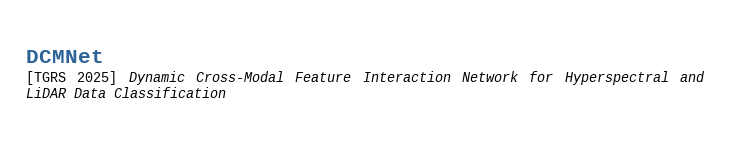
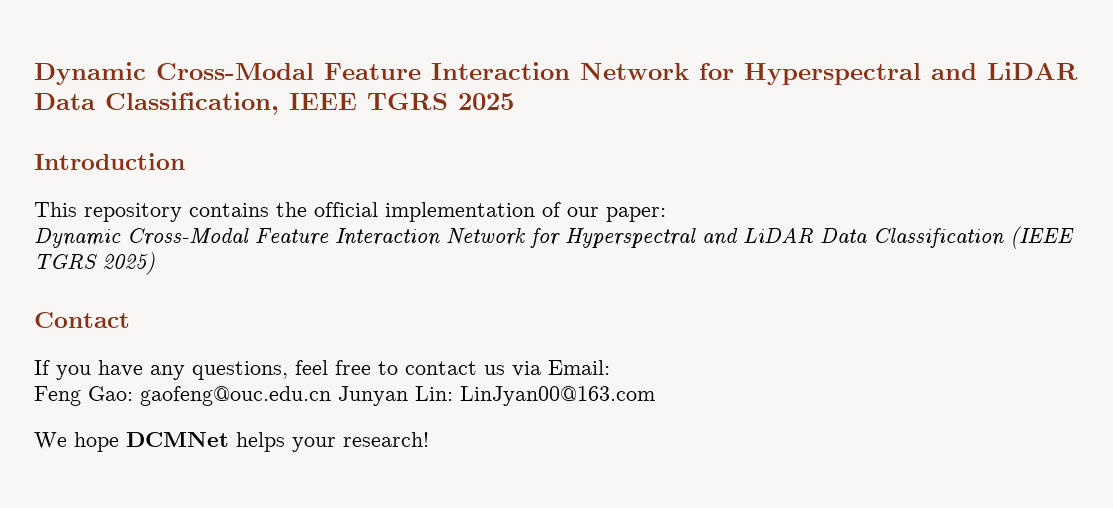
- DCMNet
- [TGRS 2025] Dynamic Cross-Modal Feature Interaction Network for Hyperspectral and LiDAR Data Classification
+ Dynamic Cross-Modal Feature Interaction Network for Hyperspectral and LiDAR Data Classification, IEEE TGRS 2025
+ Introduction
+ This repository contains the official implementation of our paper:
+ Dynamic Cross-Modal Feature Interaction Network for Hyperspectral and LiDAR Data Classification (IEEE TGRS 2025)
+ Contact
+ If you have any questions, feel free to contact us via Email:
+ Feng Gao: gaofeng@ouc.edu.cn Junyan Lin: LinJyan00@163.com
+ We hope DCMNet helps your research!

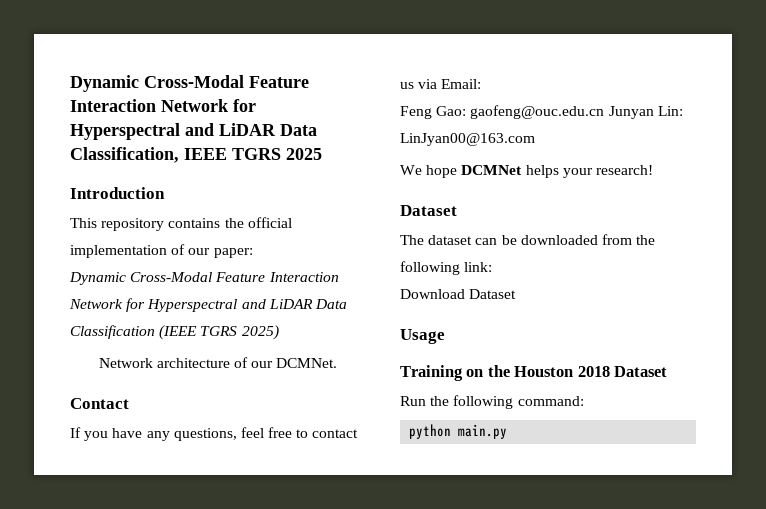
+ Network architecture of our DCMNet.
  We hope DCMNet helps your research!
+ Dataset
+ The dataset can be downloaded from the following link:
+ Download Dataset
+ Usage
+ Training on the Houston 2018 Dataset
+ Run the following command:
+ python main.py

